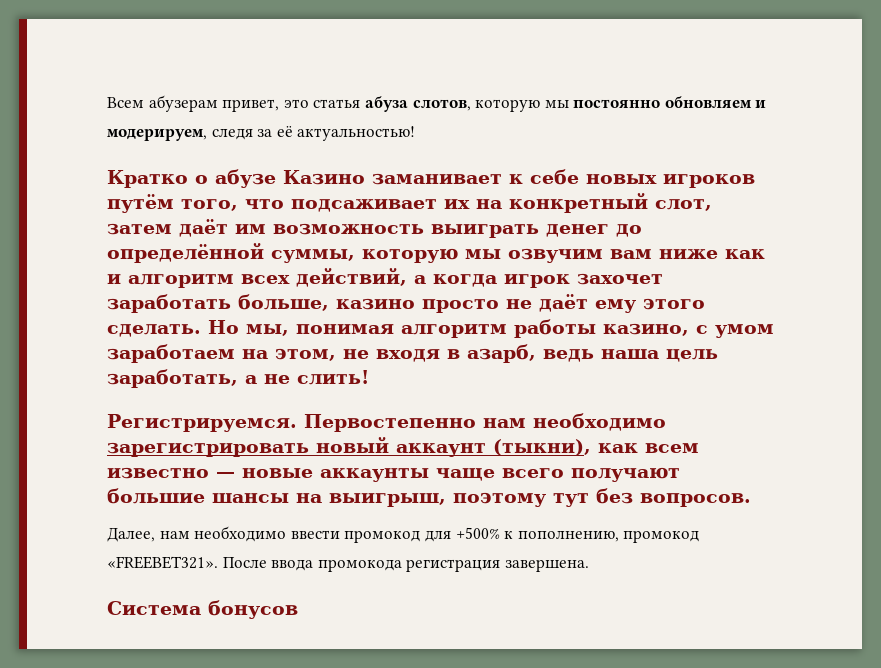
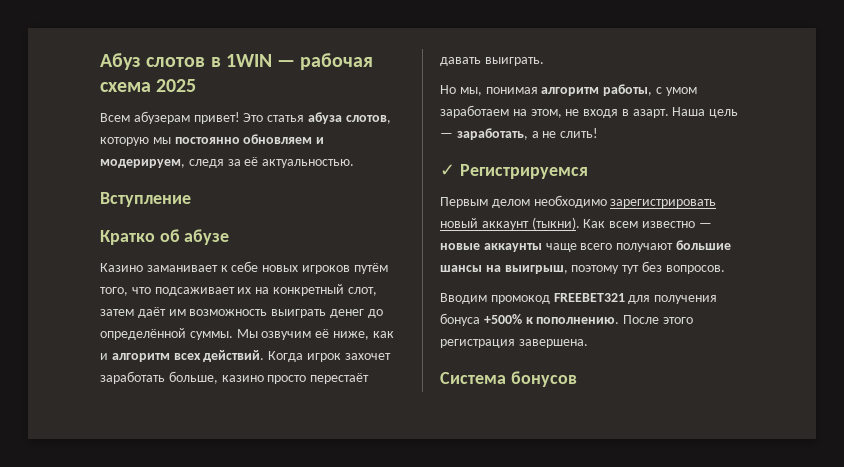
- Всем абузерам привет, это статья абуза слотов, которую мы постоянно обновляем и модерируем, следя за её актуальностью!
+ Абуз слотов в 1WIN — рабочая схема 2025
+ Всем абузерам привет! Это статья абуза слотов, которую мы постоянно обновляем и модерируем, следя за её актуальностью.
+ Вступление
- Кратко о абузе Казино заманивает к себе новых игроков путём того, что подсаживает их на конкретный слот, затем даёт им возможность выиграть денег до определённой суммы, которую мы озвучим вам ниже как и алгоритм всех действий, а когда игрок захочет заработать больше, казино просто не даёт ему этого сделать. Но мы, понимая алгоритм работы казино, с умом заработаем на этом, не входя в азарб, ведь наша цель заработать, а не слить!
+ Кратко об абузе
+ Казино заманивает к себе новых игроков путём того, что подсаживает их на конкретный слот, затем даёт им возможность выиграть денег до определённой суммы. Мы озвучим её ниже, как и алгоритм всех действий. Когда игрок захочет заработать больше, казино просто перестаёт давать выиграть.
+ Но мы, понимая алгоритм работы, с умом заработаем на этом, не входя в азарт. Наша цель — заработать, а не слить!
- Регистрируемся. Первостепенно нам необходимо зарегистрировать новый аккаунт (тыкни), как всем известно — новые аккаунты чаще всего получают большие шансы на выигрыш, поэтому тут без вопросов.
+ ✓ Регистрируемся
+ Первым делом необходимо зарегистрировать новый аккаунт (тыкни). Как всем известно — новые аккаунты чаще всего получают большие шансы на выигрыш, поэтому тут без вопросов.
- Далее, нам необходимо ввести промокод для +500% к пополнению, промокод «FREEBET321». После ввода промокода регистрация завершена.
+ Вводим промокод FREEBET321 для получения бонуса +500% к пополнению. После этого регистрация завершена.

